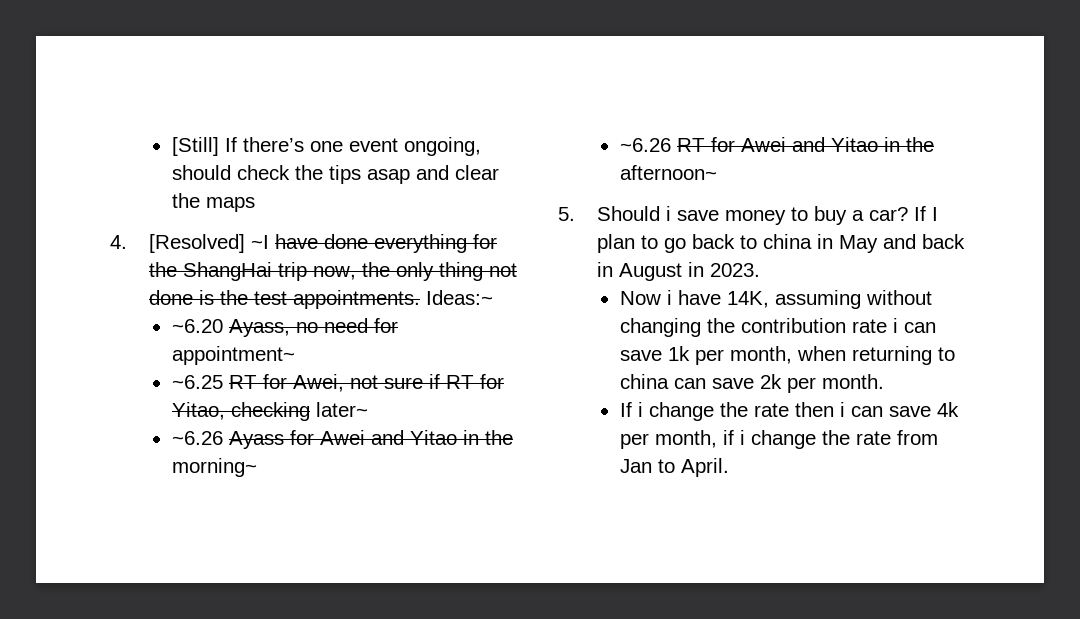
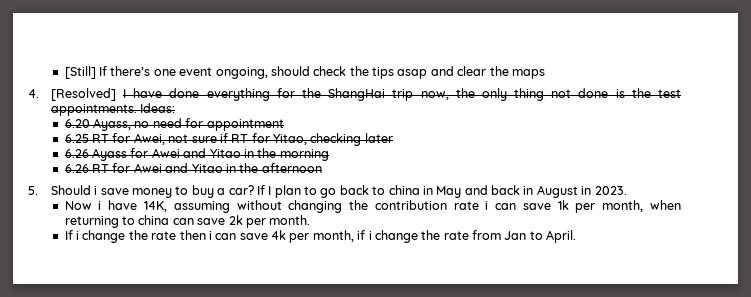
- 4. [Resolved] ~I have done everything for the ShangHai trip now, the only thing not done is the test appointments.
+ 4. [Resolved] I have done everything for the ShangHai trip now, the only thing not done is the test appointments.
- Ideas:~
- ~6.20 Ayass, no need for appointment~
- ~6.25 RT for Awei, not sure if RT for Yitao, checking later~
- ~6.26 Ayass for Awei and Yitao in the morning~
- ~6.26 RT for Awei and Yitao in the afternoon~
+ Ideas:
+ 6.20 Ayass, no need for appointment
+ 6.25 RT for Awei, not sure if RT for Yitao, checking later
+ 6.26 Ayass for Awei and Yitao in the morning
+ 6.26 RT for Awei and Yitao in the afternoon

